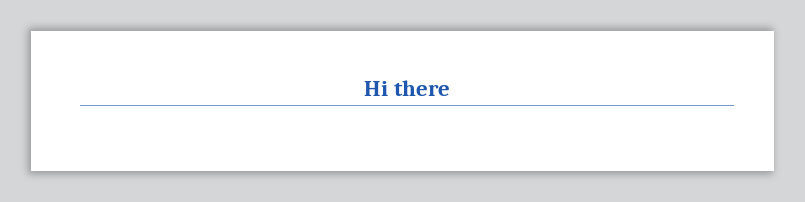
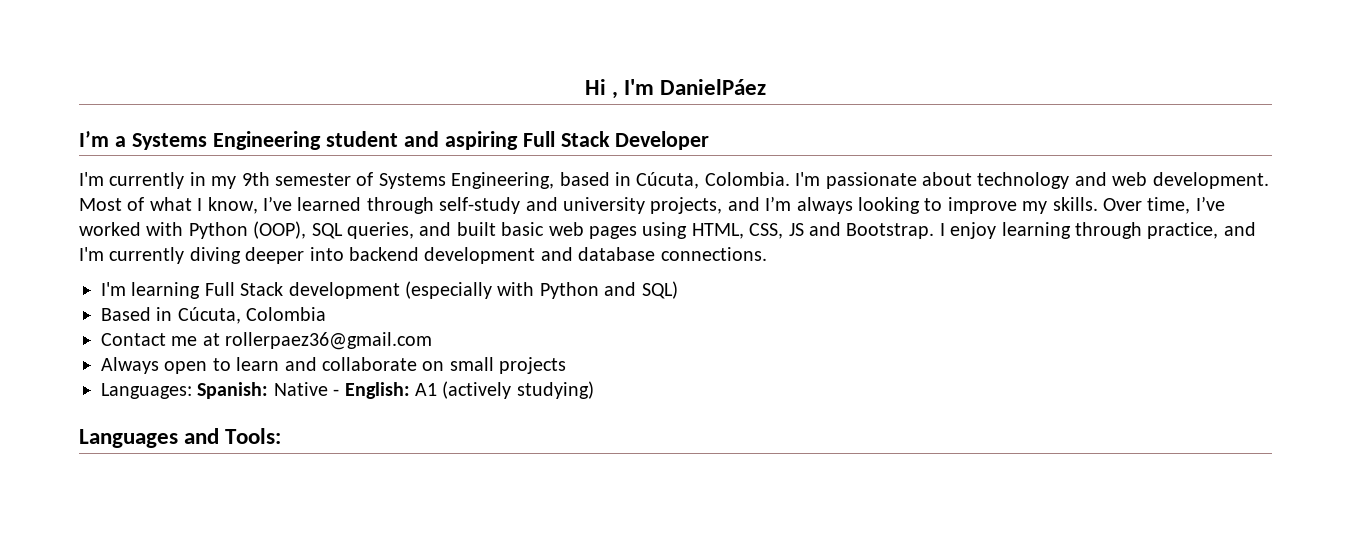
- Hi there
+ Hi , I'm DanielPáez
+ I’m a Systems Engineering student and aspiring Full Stack Developer
+ I'm currently in my 9th semester of Systems Engineering, based in Cúcuta, Colombia. I'm passionate about technology and web development. Most of what I know, I’ve learned through self-study and university projects, and I’m always looking to improve my skills. Over time, I’ve worked with Python (OOP), SQL queries, and built basic web pages using HTML, CSS, JS and Bootstrap. I enjoy learning through practice, and I'm currently diving deeper into backend development and database connections.
+ I'm learning Full Stack development (especially with Python and SQL)
+ Based in Cúcuta, Colombia
+ Contact me at rollerpaez36@gmail.com
+ Always open to learn and collaborate on small projects
+ Languages: Spanish: Native - English: A1 (actively studying)
+ Languages and Tools:

